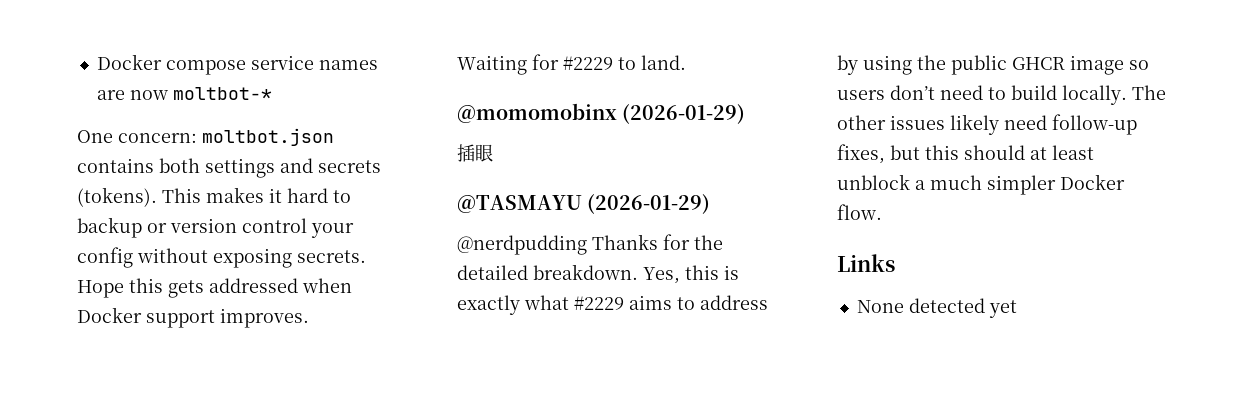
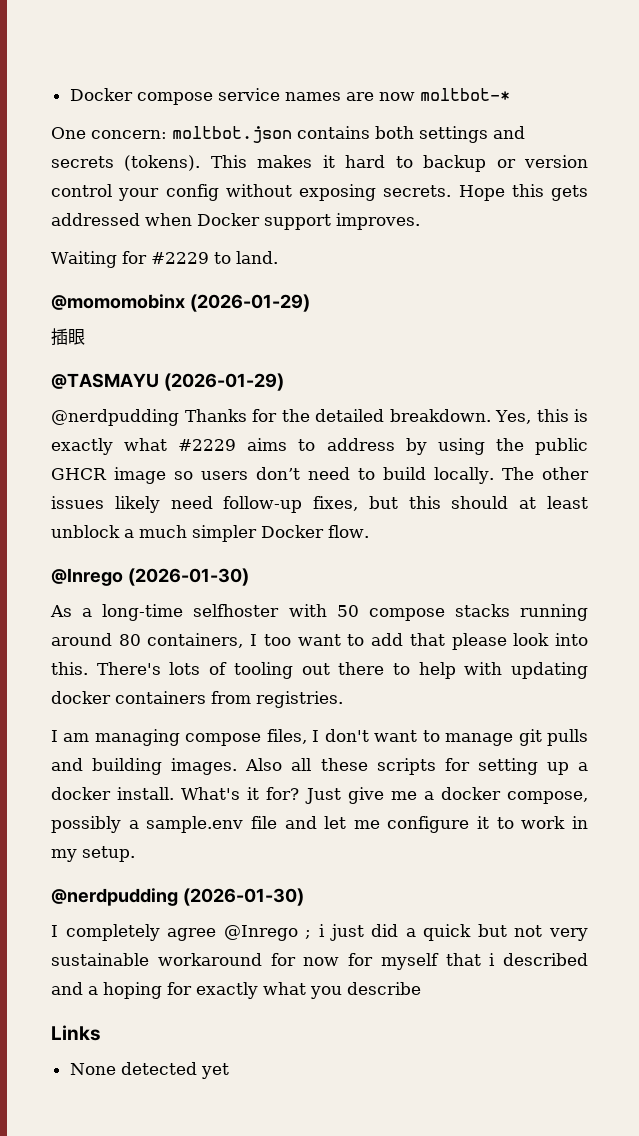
+ @Inrego (2026-01-30)
+ As a long-time selfhoster with 50 compose stacks running around 80 containers, I too want to add that please look into this. There's lots of tooling out there to help with updating docker containers from registries.
+ I am managing compose files, I don't want to manage git pulls and building images. Also all these scripts for setting up a docker install. What's it for? Just give me a docker compose, possibly a sample.env file and let me configure it to work in my setup.
+ @nerdpudding (2026-01-30)
+ I completely agree @Inrego ; i just did a quick but not very sustainable workaround for now for myself that i described and a hoping for exactly what you describe

